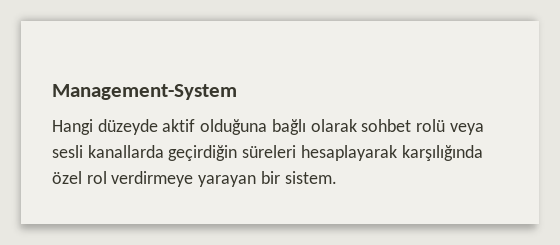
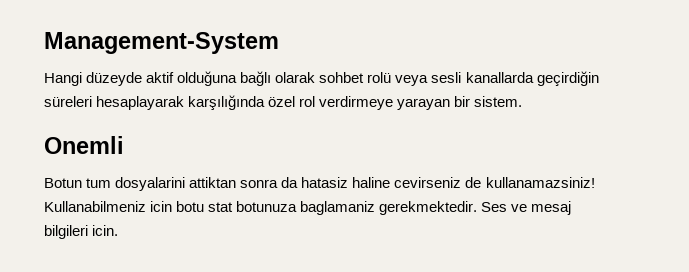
+ Onemli
+ Botun tum dosyalarini attiktan sonra da hatasiz haline cevirseniz de kullanamazsiniz! Kullanabilmeniz icin botu stat botunuza baglamaniz gerekmektedir. Ses ve mesaj bilgileri icin.

